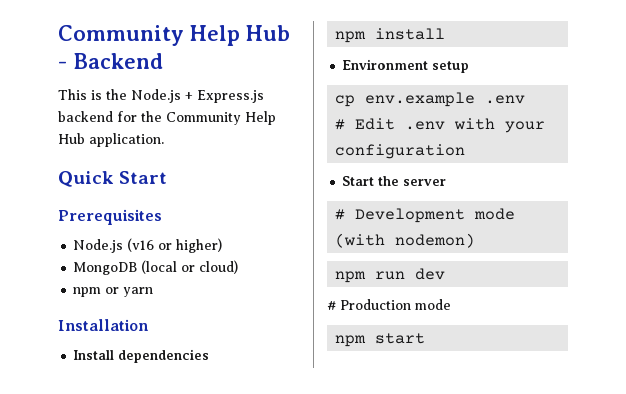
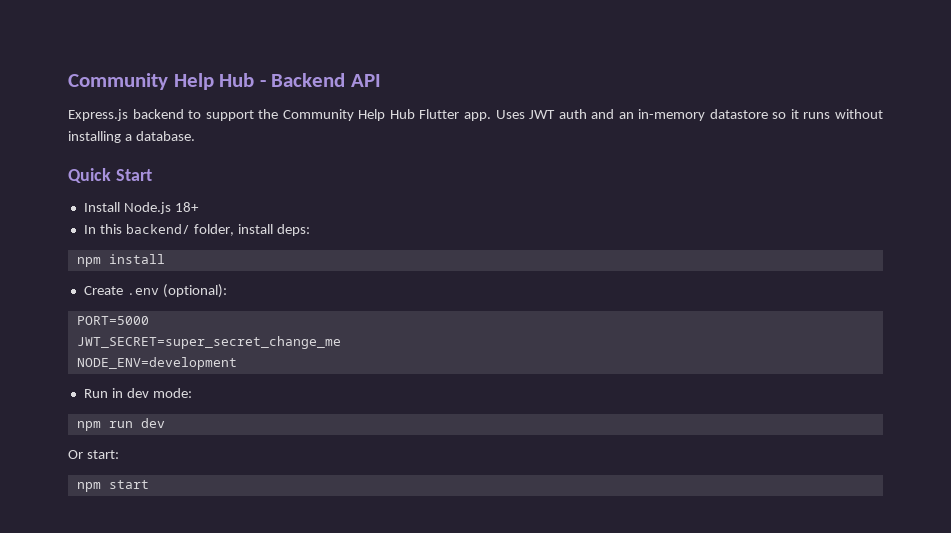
- Community Help Hub - Backend
- This is the Node.js + Express.js backend for the Community Help Hub application.
+ Community Help Hub - Backend API
+ Express.js backend to support the Community Help Hub Flutter app. Uses JWT auth and an in-memory datastore so it runs without installing a database.
  Quick Start
- Prerequisites
- Node.js (v16 or higher)
- MongoDB (local or cloud)
- npm or yarn
- Installation
- Install dependencies
+ Install Node.js 18+
+ In this backend/ folder, install deps:
  npm install
- Environment setup
- cp env.example .env
- # Edit .env with your configuration
- Start the server
- # Development mode (with nodemon)
+ Create .env (optional):
+ PORT=5000
+ JWT_SECRET=super_secret_change_me
+ NODE_ENV=development
+ Run in dev mode:
- # Production mode
+ Or start:

